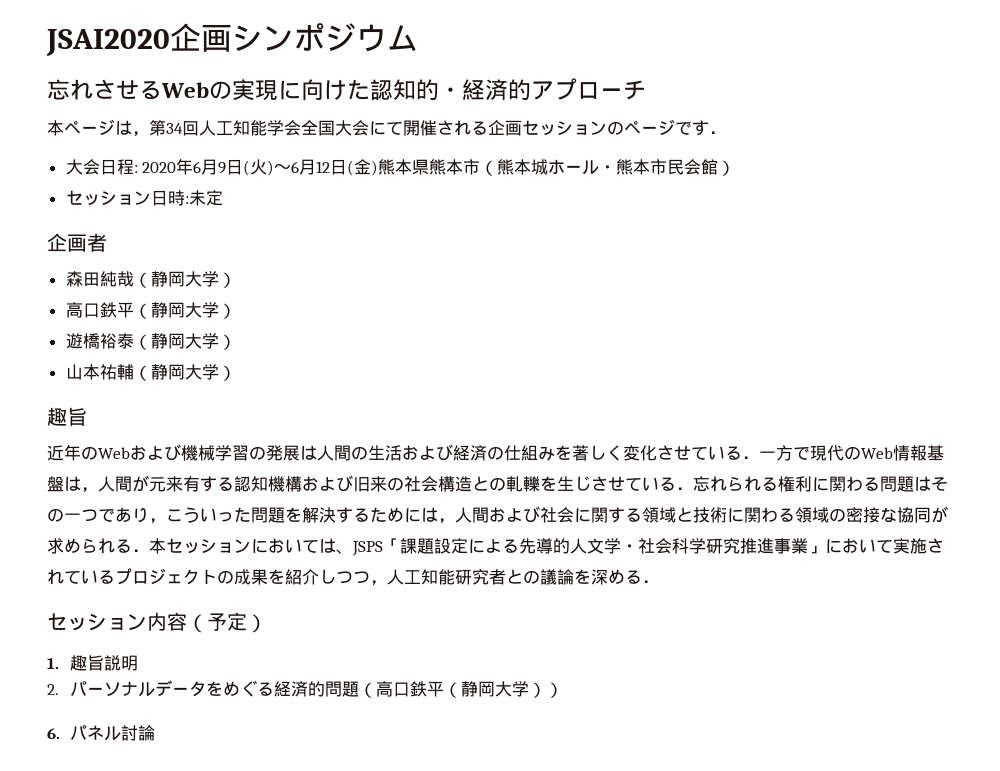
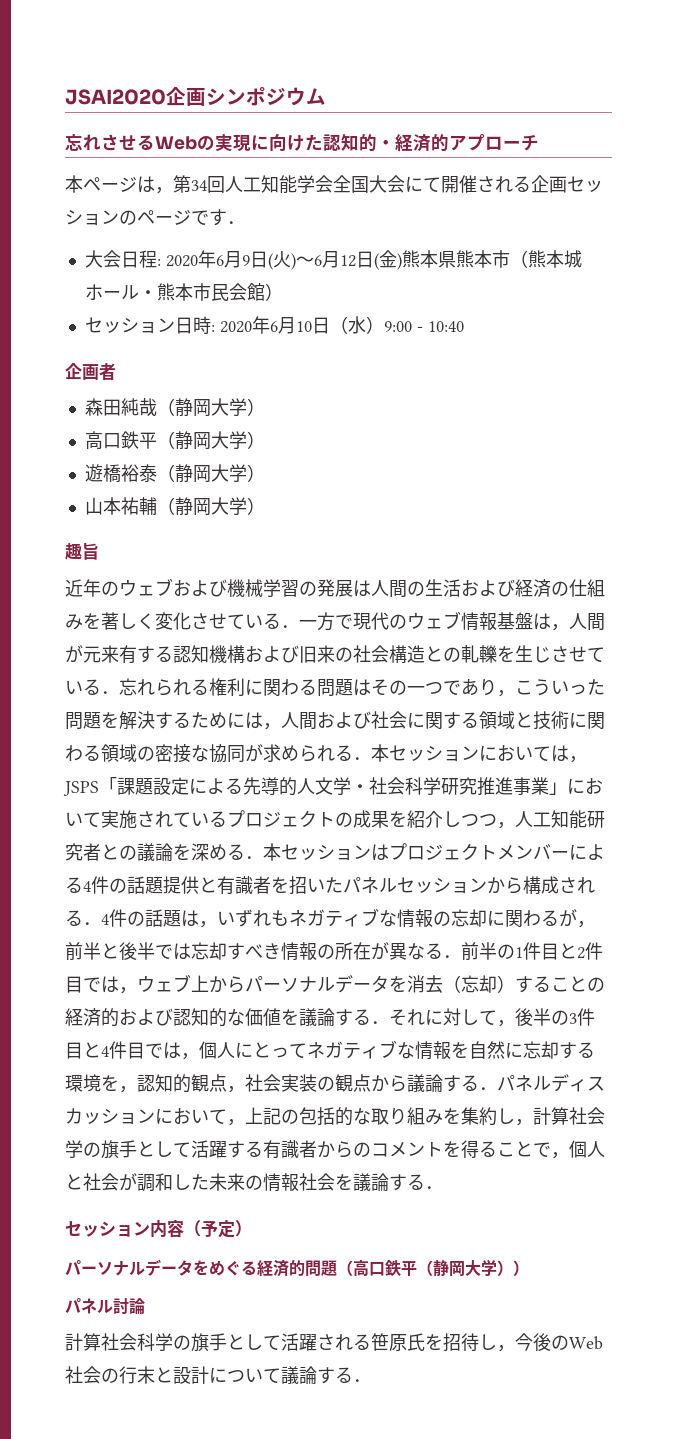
- セッション日時:未定
+ セッション日時: 2020年6月10日（水）9:00 - 10:40
- 近年のWebおよび機械学習の発展は人間の生活および経済の仕組みを著しく変化させている．一方で現代のWeb情報基盤は，人間が元来有する認知機構および旧来の社会構造との軋轢を生じさせている．忘れられる権利に関わる問題はその一つであり，こういった問題を解決するためには，人間および社会に関する領域と技術に関わる領域の密接な協同が求められる．本セッションにおいては、JSPS「課題設定による先導的人文学・社会科学研究推進事業」において実施されているプロジェクトの成果を紹介しつつ，人工知能研究者との議論を深める．
+ 近年のウェブおよび機械学習の発展は人間の生活および経済の仕組みを著しく変化させている．一方で現代のウェブ情報基盤は，人間が元来有する認知機構および旧来の社会構造との軋轢を生じさせている．忘れられる権利に関わる問題はその一つであり，こういった問題を解決するためには，人間および社会に関する領域と技術に関わる領域の密接な協同が求められる．本セッションにおいては，JSPS「課題設定による先導的人文学・社会科学研究推進事業」において実施されているプロジェクトの成果を紹介しつつ，人工知能研究者との議論を深める．本セッションはプロジェクトメンバーによる4件の話題提供と有識者を招いたパネルセッションから構成される．4件の話題は，いずれもネガティブな情報の忘却に関わるが，前半と後半では忘却すべき情報の所在が異なる．前半の1件目と2件目では，ウェブ上からパーソナルデータを消去（忘却）することの経済的および認知的な価値を議論する．それに対して，後半の3件目と4件目では，個人にとってネガティブな情報を自然に忘却する環境を，認知的観点，社会実装の観点から議論する．パネルディスカッションにおいて，上記の包括的な取り組みを集約し，計算社会学の旗手として活躍する有識者からのコメントを得ることで，個人と社会が調和した未来の情報社会を議論する．
- 1.趣旨説明
- 2.パーソナルデータをめぐる経済的問題（高口鉄平（静岡大学））
+ パーソナルデータをめぐる経済的問題（高口鉄平（静岡大学））
- 6.パネル討論
+ パネル討論
+ 計算社会科学の旗手として活躍される笹原氏を招待し，今後のWeb社会の行末と設計について議論する．

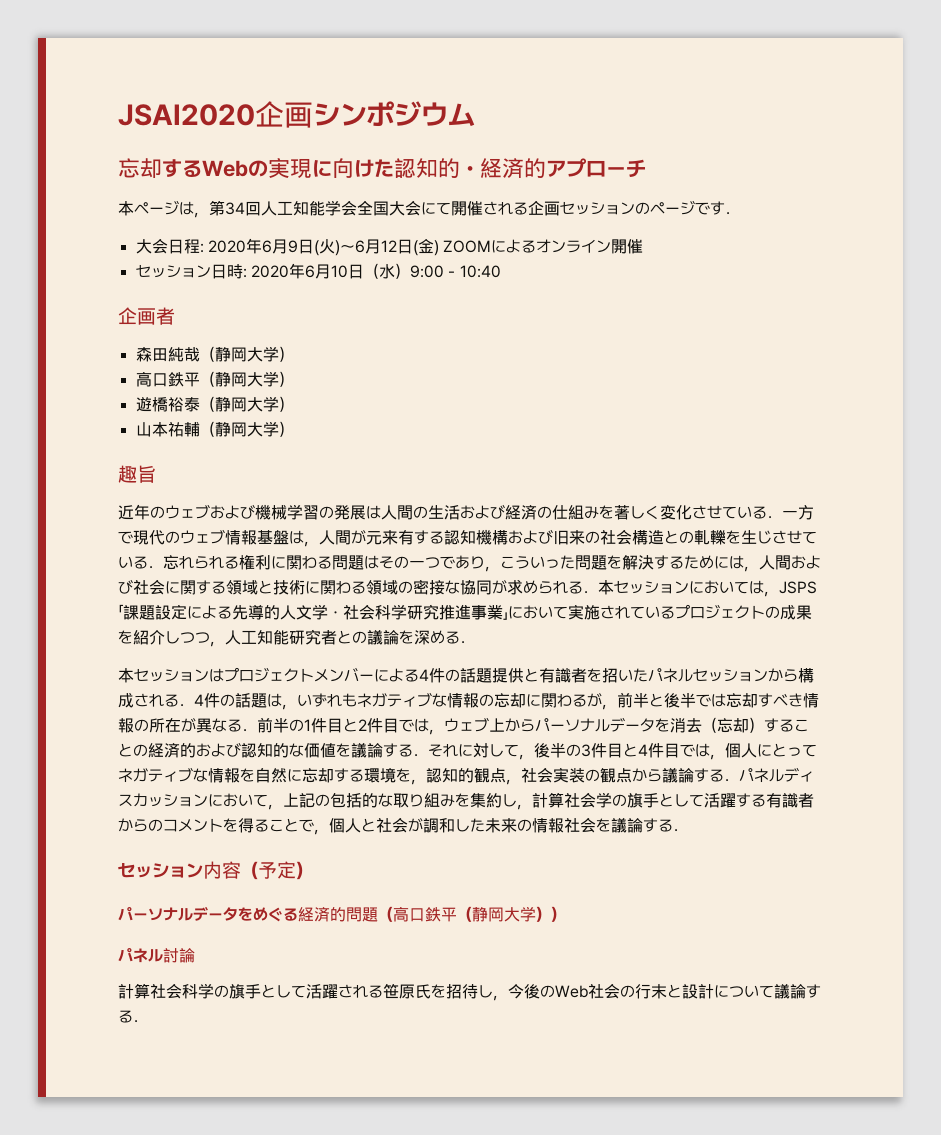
- 忘れさせるWebの実現に向けた認知的・経済的アプローチ
+ 忘却するWebの実現に向けた認知的・経済的アプローチ
- 大会日程: 2020年6月9日(火)〜6月12日(金)熊本県熊本市（熊本城ホール・熊本市民会館）
+ 大会日程: 2020年6月9日(火)〜6月12日(金) ZOOMによるオンライン開催
- 近年のウェブおよび機械学習の発展は人間の生活および経済の仕組みを著しく変化させている．一方で現代のウェブ情報基盤は，人間が元来有する認知機構および旧来の社会構造との軋轢を生じさせている．忘れられる権利に関わる問題はその一つであり，こういった問題を解決するためには，人間および社会に関する領域と技術に関わる領域の密接な協同が求められる．本セッションにおいては，JSPS「課題設定による先導的人文学・社会科学研究推進事業」において実施されているプロジェクトの成果を紹介しつつ，人工知能研究者との議論を深める．本セッションはプロジェクトメンバーによる4件の話題提供と有識者を招いたパネルセッションから構成される．4件の話題は，いずれもネガティブな情報の忘却に関わるが，前半と後半では忘却すべき情報の所在が異なる．前半の1件目と2件目では，ウェブ上からパーソナルデータを消去（忘却）することの経済的および認知的な価値を議論する．それに対して，後半の3件目と4件目では，個人にとってネガティブな情報を自然に忘却する環境を，認知的観点，社会実装の観点から議論する．パネルディスカッションにおいて，上記の包括的な取り組みを集約し，計算社会学の旗手として活躍する有識者からのコメントを得ることで，個人と社会が調和した未来の情報社会を議論する．
+ 近年のウェブおよび機械学習の発展は人間の生活および経済の仕組みを著しく変化させている．一方で現代のウェブ情報基盤は，人間が元来有する認知機構および旧来の社会構造との軋轢を生じさせている．忘れられる権利に関わる問題はその一つであり，こういった問題を解決するためには，人間および社会に関する領域と技術に関わる領域の密接な協同が求められる．本セッションにおいては，JSPS「課題設定による先導的人文学・社会科学研究推進事業」において実施されているプロジェクトの成果を紹介しつつ，人工知能研究者との議論を深める．
+ 本セッションはプロジェクトメンバーによる4件の話題提供と有識者を招いたパネルセッションから構成される．4件の話題は，いずれもネガティブな情報の忘却に関わるが，前半と後半では忘却すべき情報の所在が異なる．前半の1件目と2件目では，ウェブ上からパーソナルデータを消去（忘却）することの経済的および認知的な価値を議論する．それに対して，後半の3件目と4件目では，個人にとってネガティブな情報を自然に忘却する環境を，認知的観点，社会実装の観点から議論する．パネルディスカッションにおいて，上記の包括的な取り組みを集約し，計算社会学の旗手として活躍する有識者からのコメントを得ることで，個人と社会が調和した未来の情報社会を議論する．

